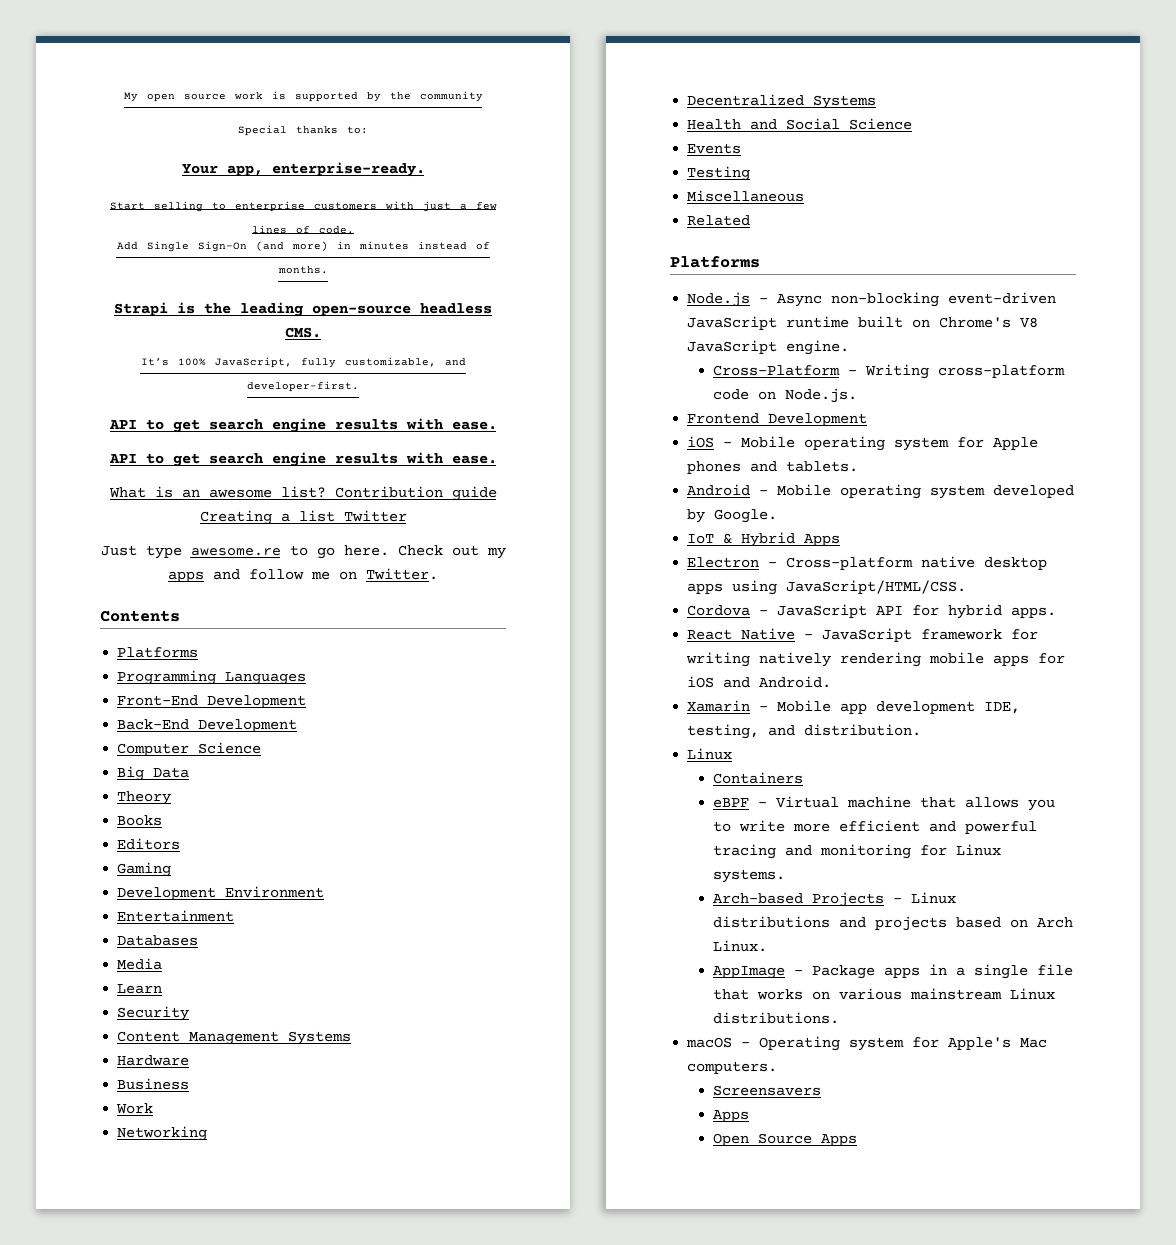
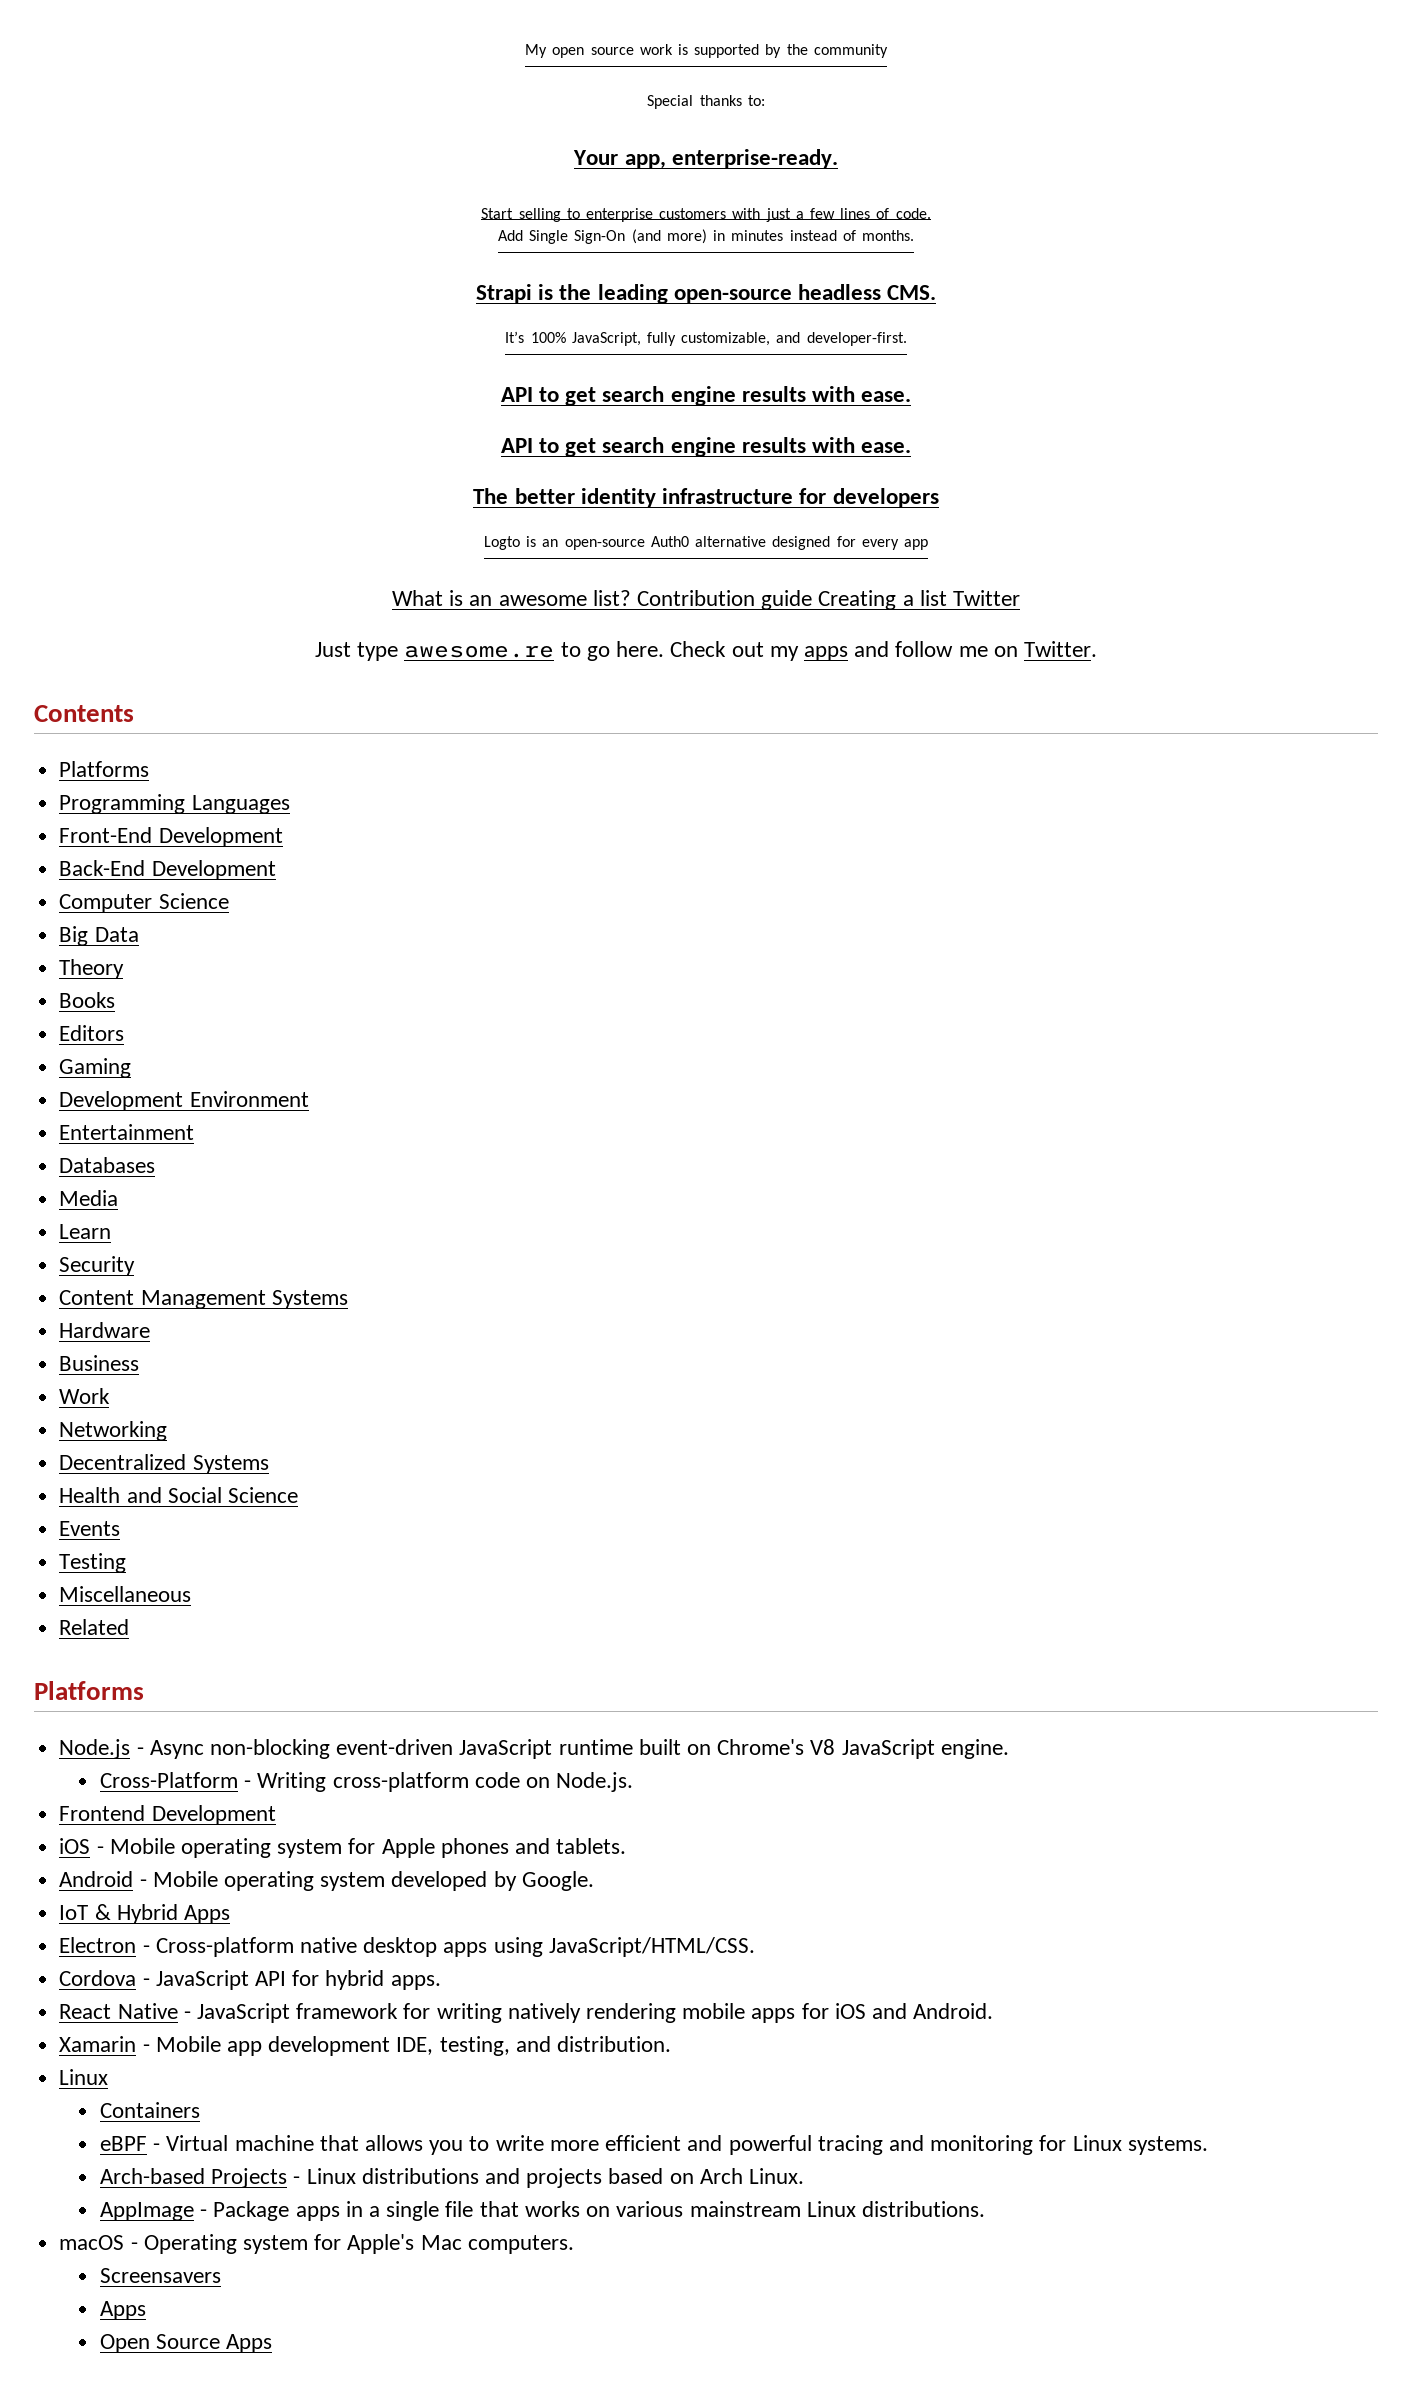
+ The better identity infrastructure for developers
+ Logto is an open-source Auth0 alternative designed for every app

